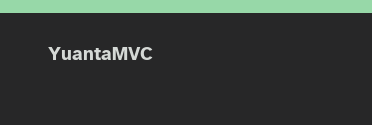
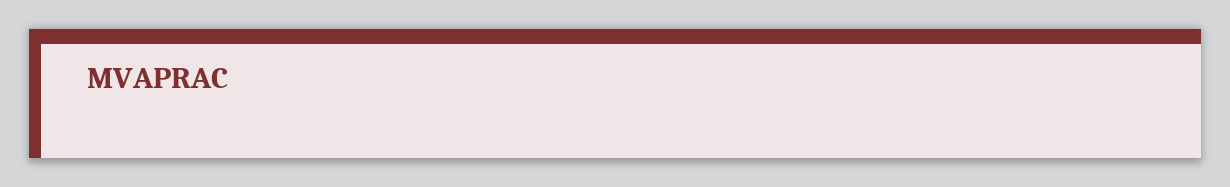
- YuantaMVC
+ MVAPRAC

